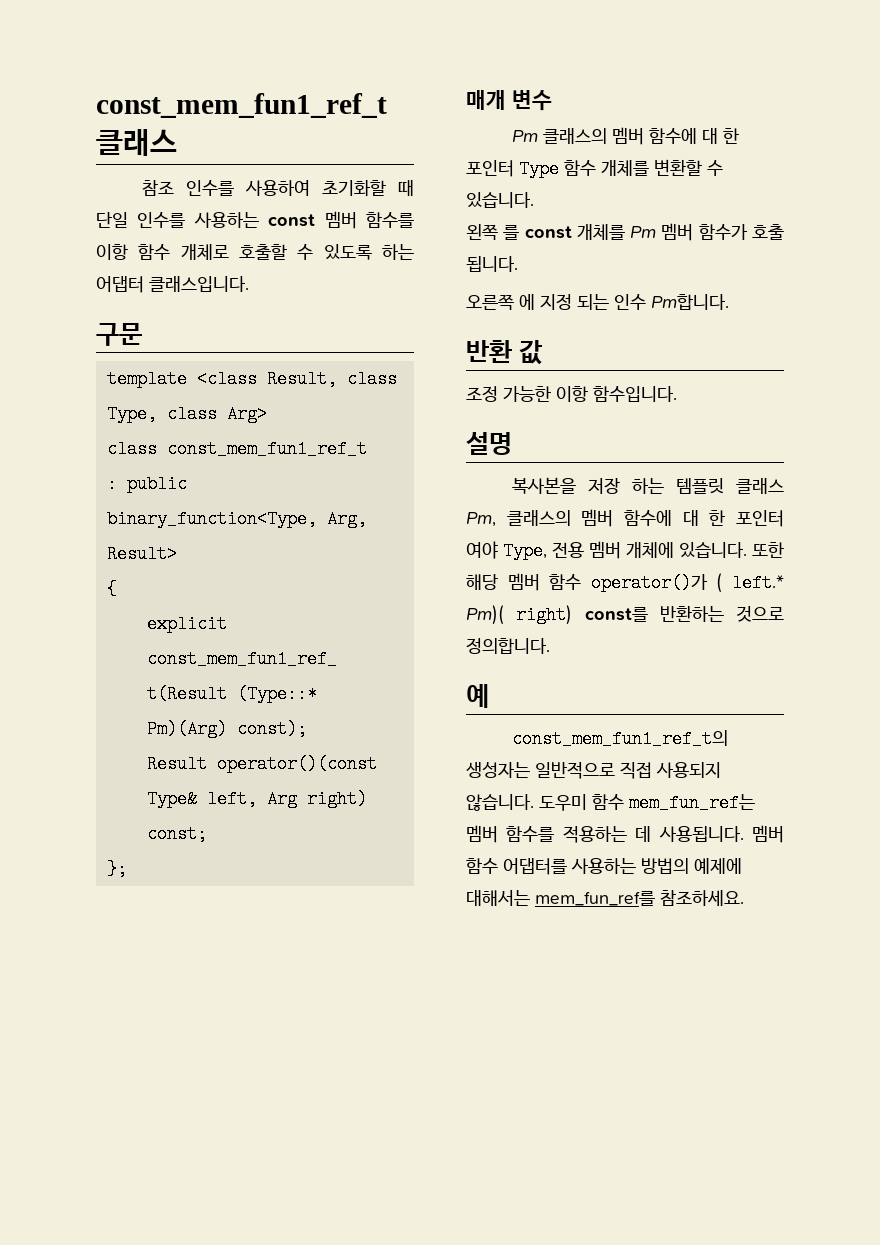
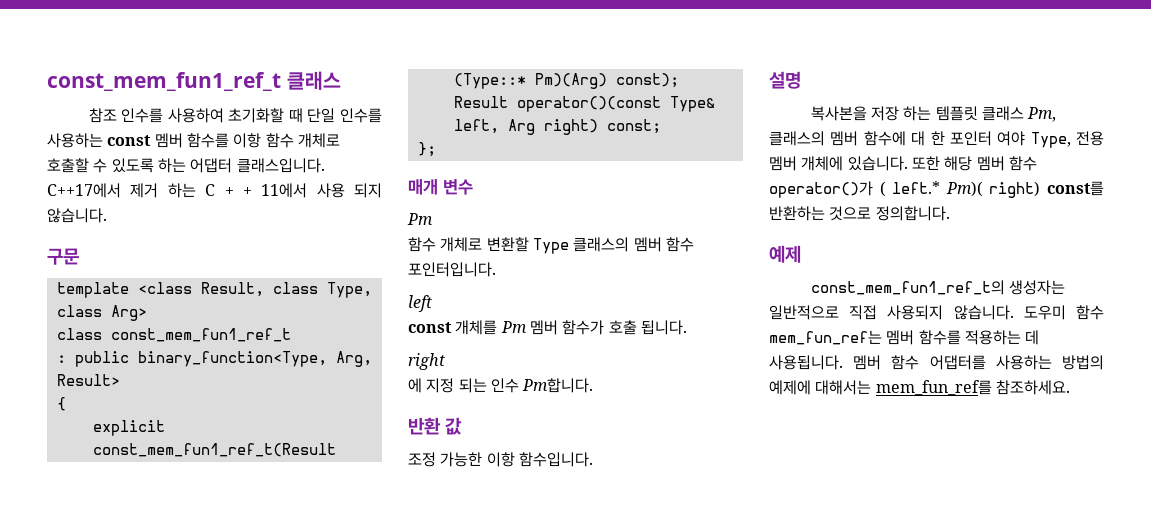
+ C++17에서 제거 하는 C + + 11에서 사용 되지 않습니다.
  매개 변수
- Pm 클래스의 멤버 함수에 대 한 포인터 Type 함수 개체를 변환할 수 있습니다.
- 왼쪽 를 const 개체를 Pm 멤버 함수가 호출 됩니다.
+ Pm
+ 함수 개체로 변환할 Type 클래스의 멤버 함수 포인터입니다.
+ left
+ const 개체를 Pm 멤버 함수가 호출 됩니다.
- 오른쪽 에 지정 되는 인수 Pm합니다.
+ right
+ 에 지정 되는 인수 Pm합니다.
- 예
+ 예제

